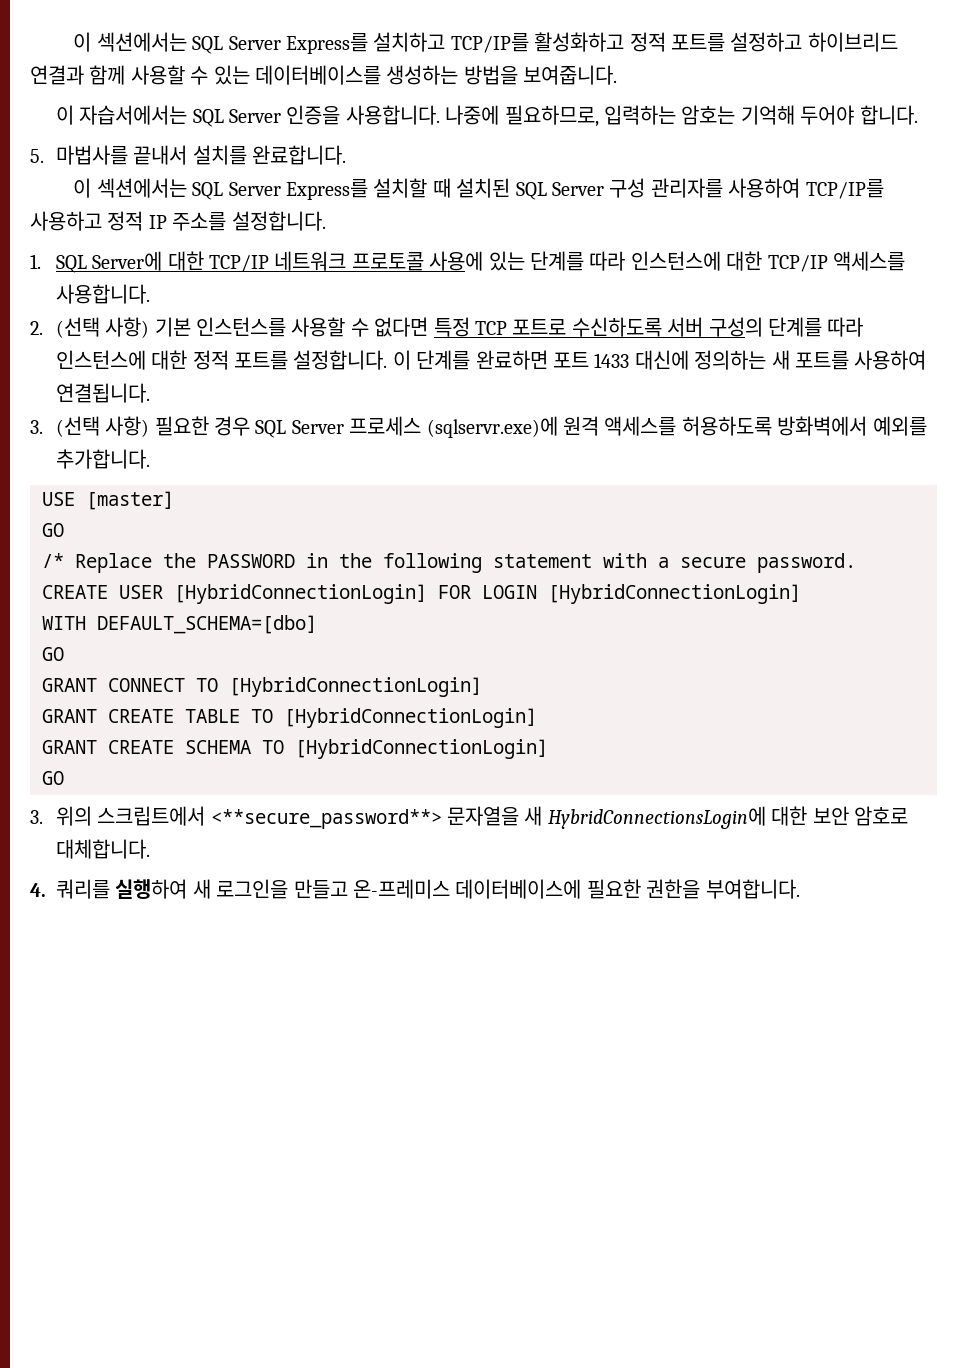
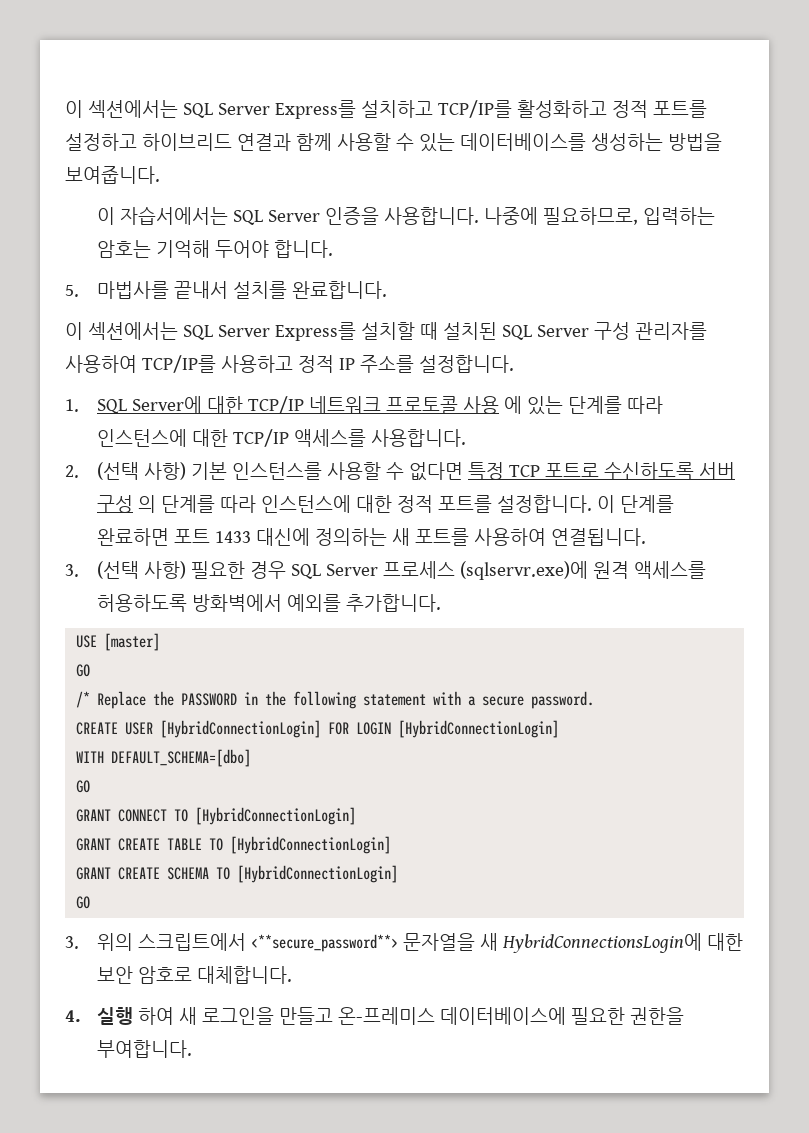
- 1. SQL Server에 대한 TCP/IP 네트워크 프로토콜 사용에 있는 단계를 따라 인스턴스에 대한 TCP/IP 액세스를 사용합니다.
+ 1. SQL Server에 대한 TCP/IP 네트워크 프로토콜 사용 에 있는 단계를 따라 인스턴스에 대한 TCP/IP 액세스를 사용합니다.
- 2. (선택 사항) 기본 인스턴스를 사용할 수 없다면 특정 TCP 포트로 수신하도록 서버 구성의 단계를 따라 인스턴스에 대한 정적 포트를 설정합니다.
+ 2. (선택 사항) 기본 인스턴스를 사용할 수 없다면 특정 TCP 포트로 수신하도록 서버 구성 의 단계를 따라 인스턴스에 대한 정적 포트를 설정합니다.
- 4. 쿼리를 실행하여 새 로그인을 만들고 온-프레미스 데이터베이스에 필요한 권한을 부여합니다.
+ 4. 실행 하여 새 로그인을 만들고 온-프레미스 데이터베이스에 필요한 권한을 부여합니다.

